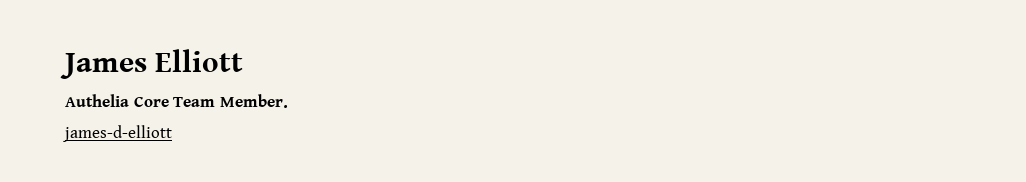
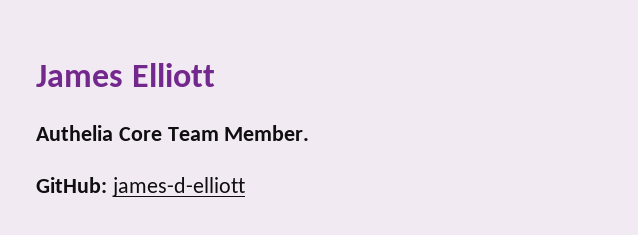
- james-d-elliott
+ GitHub: james-d-elliott

